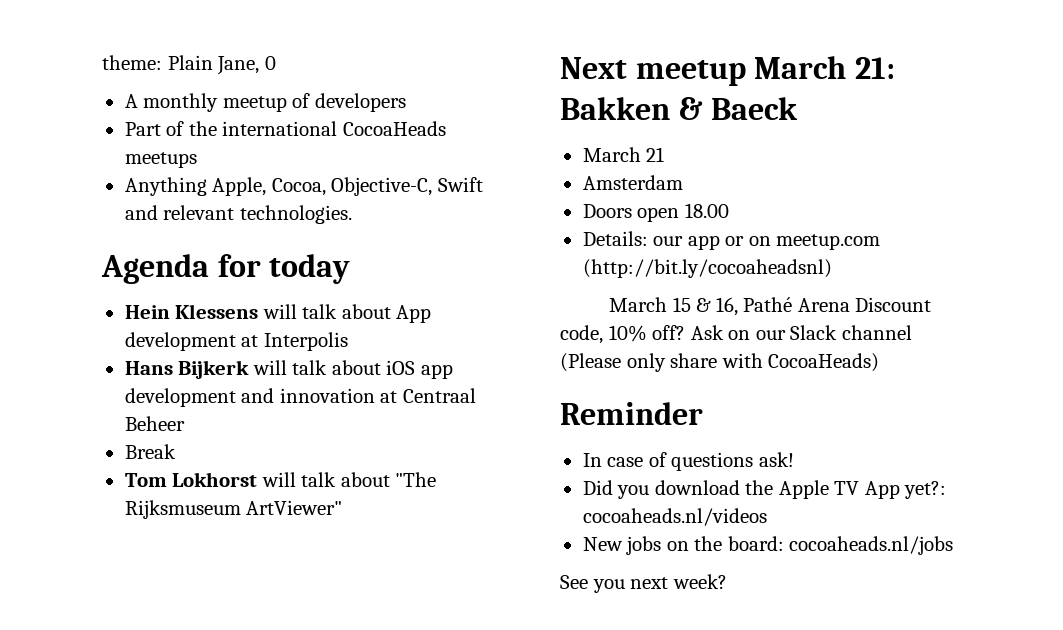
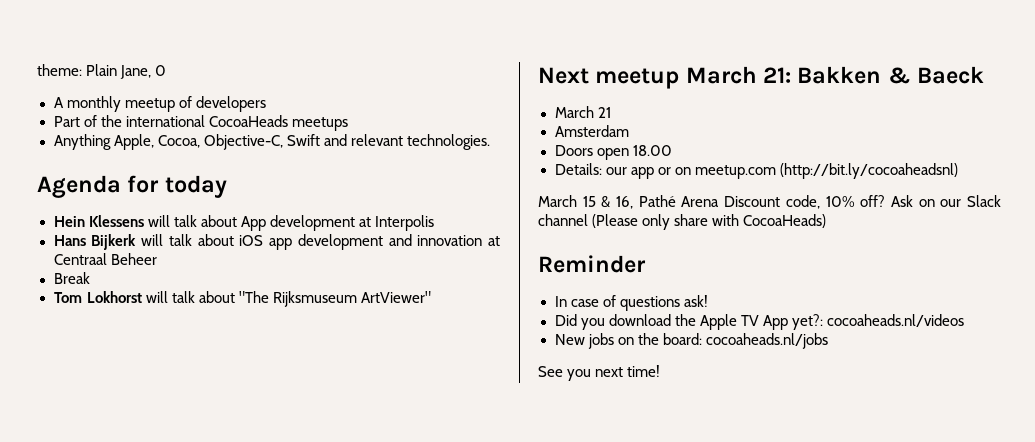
- See you next week?
+ See you next time!

